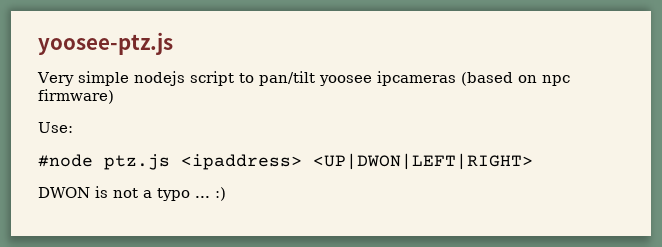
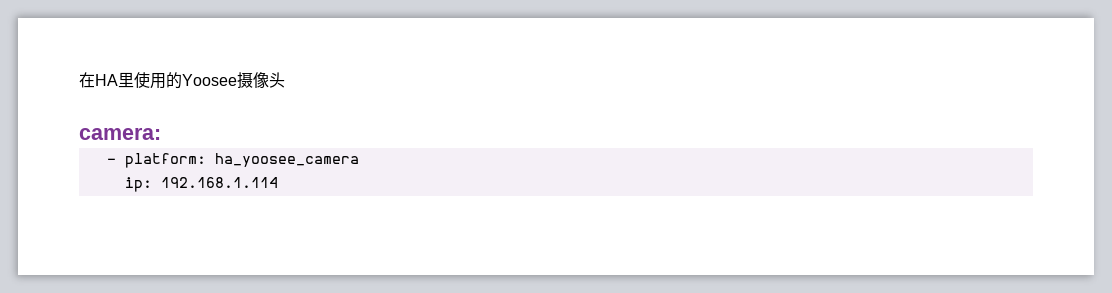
- yoosee-ptz.js
- Very simple nodejs script to pan/tilt yoosee ipcameras (based on npc firmware)
- Use:
- #node ptz.js <ipaddress> <UP|DWON|LEFT|RIGHT>
- DWON is not a typo ... :)
+ 在HA里使用的Yoosee摄像头
+ camera:
+ - platform: ha_yoosee_camera
+ ip: 192.168.1.114

